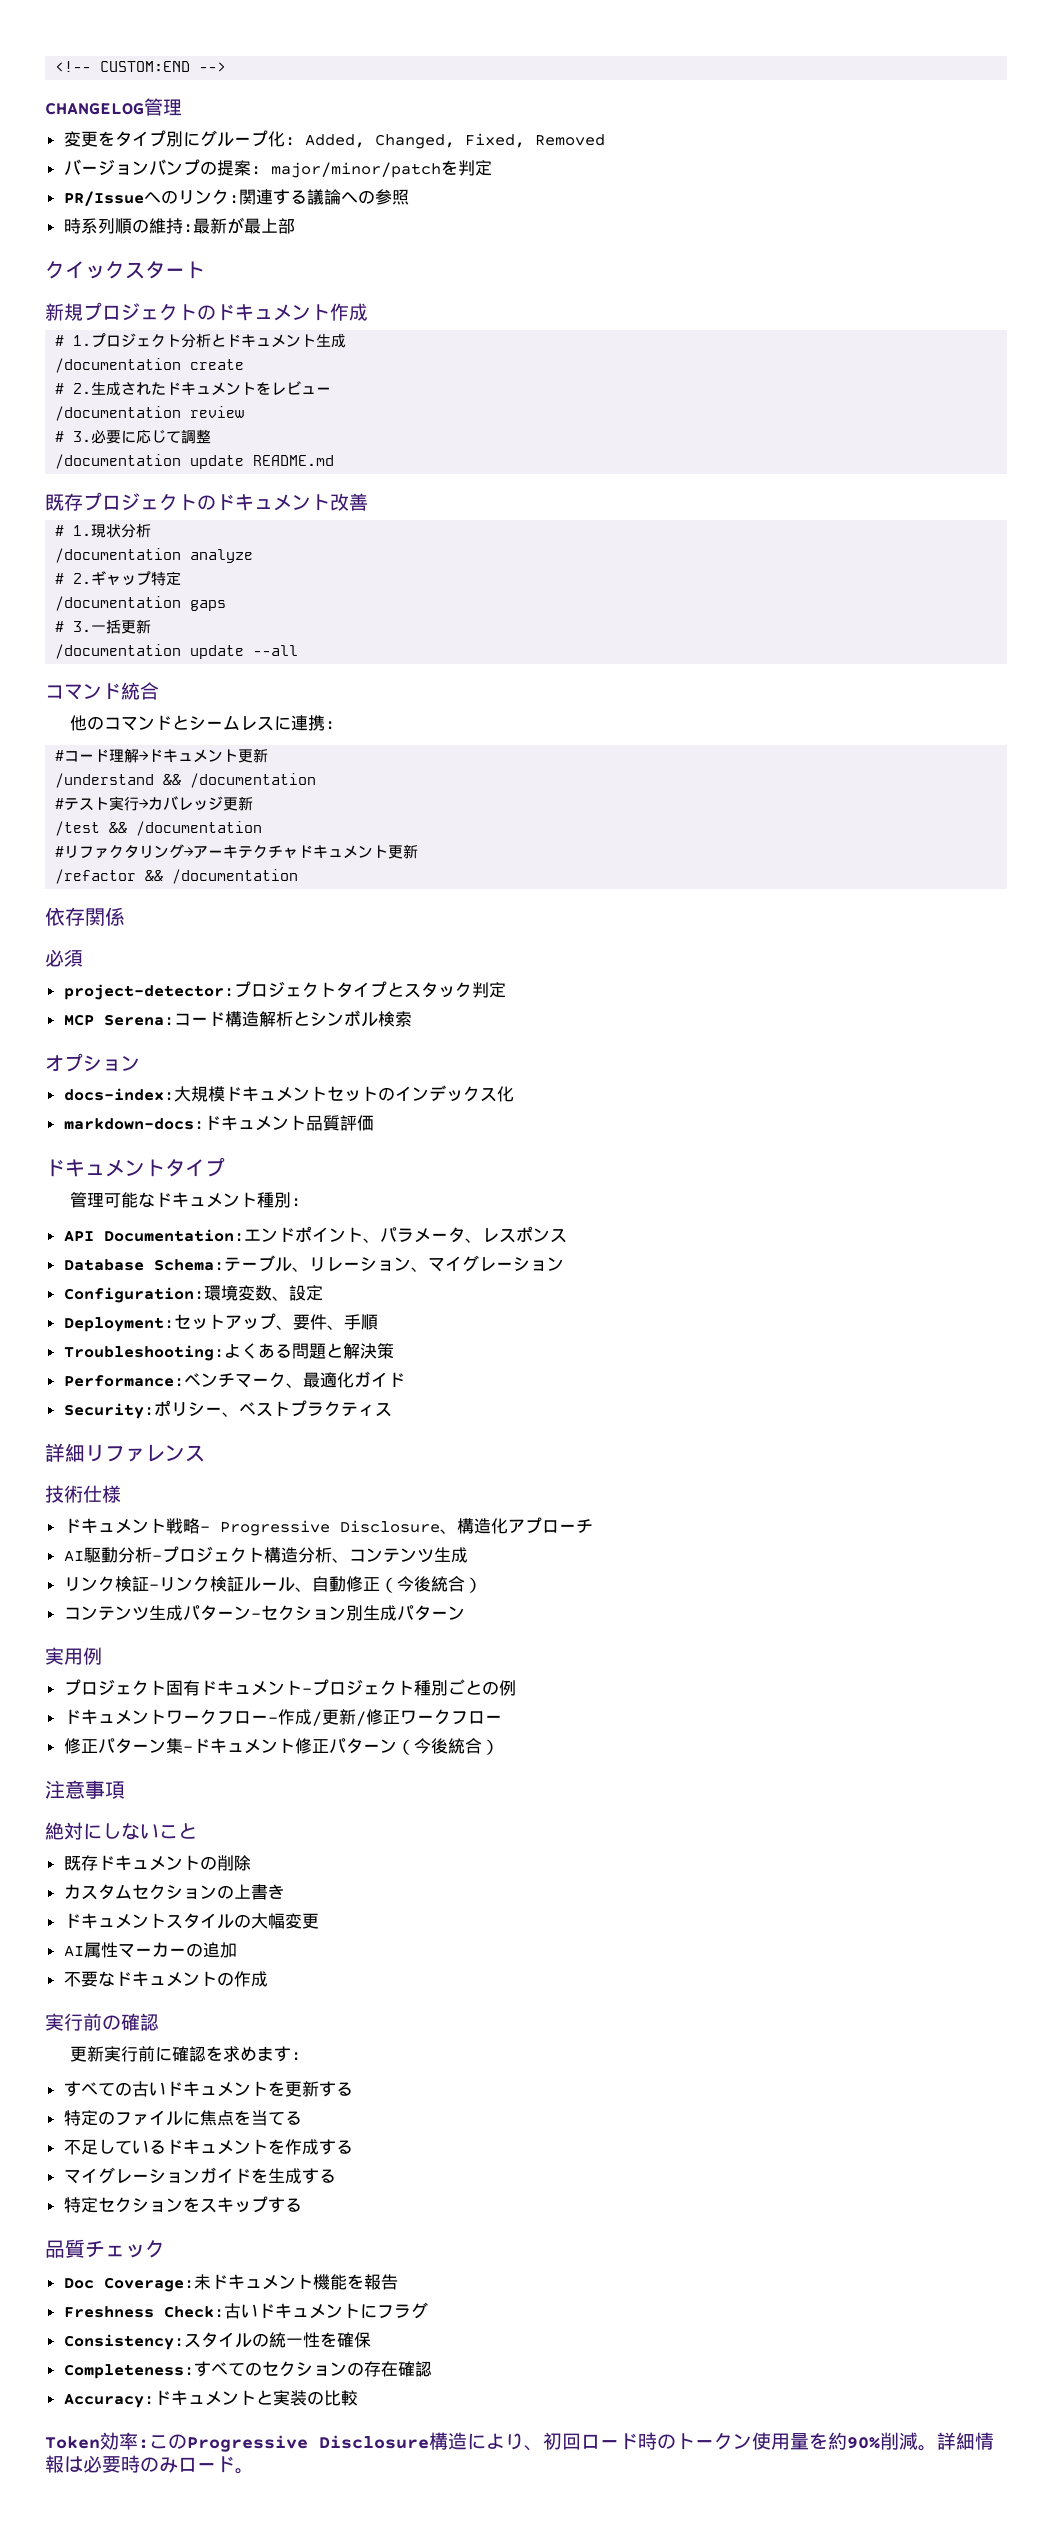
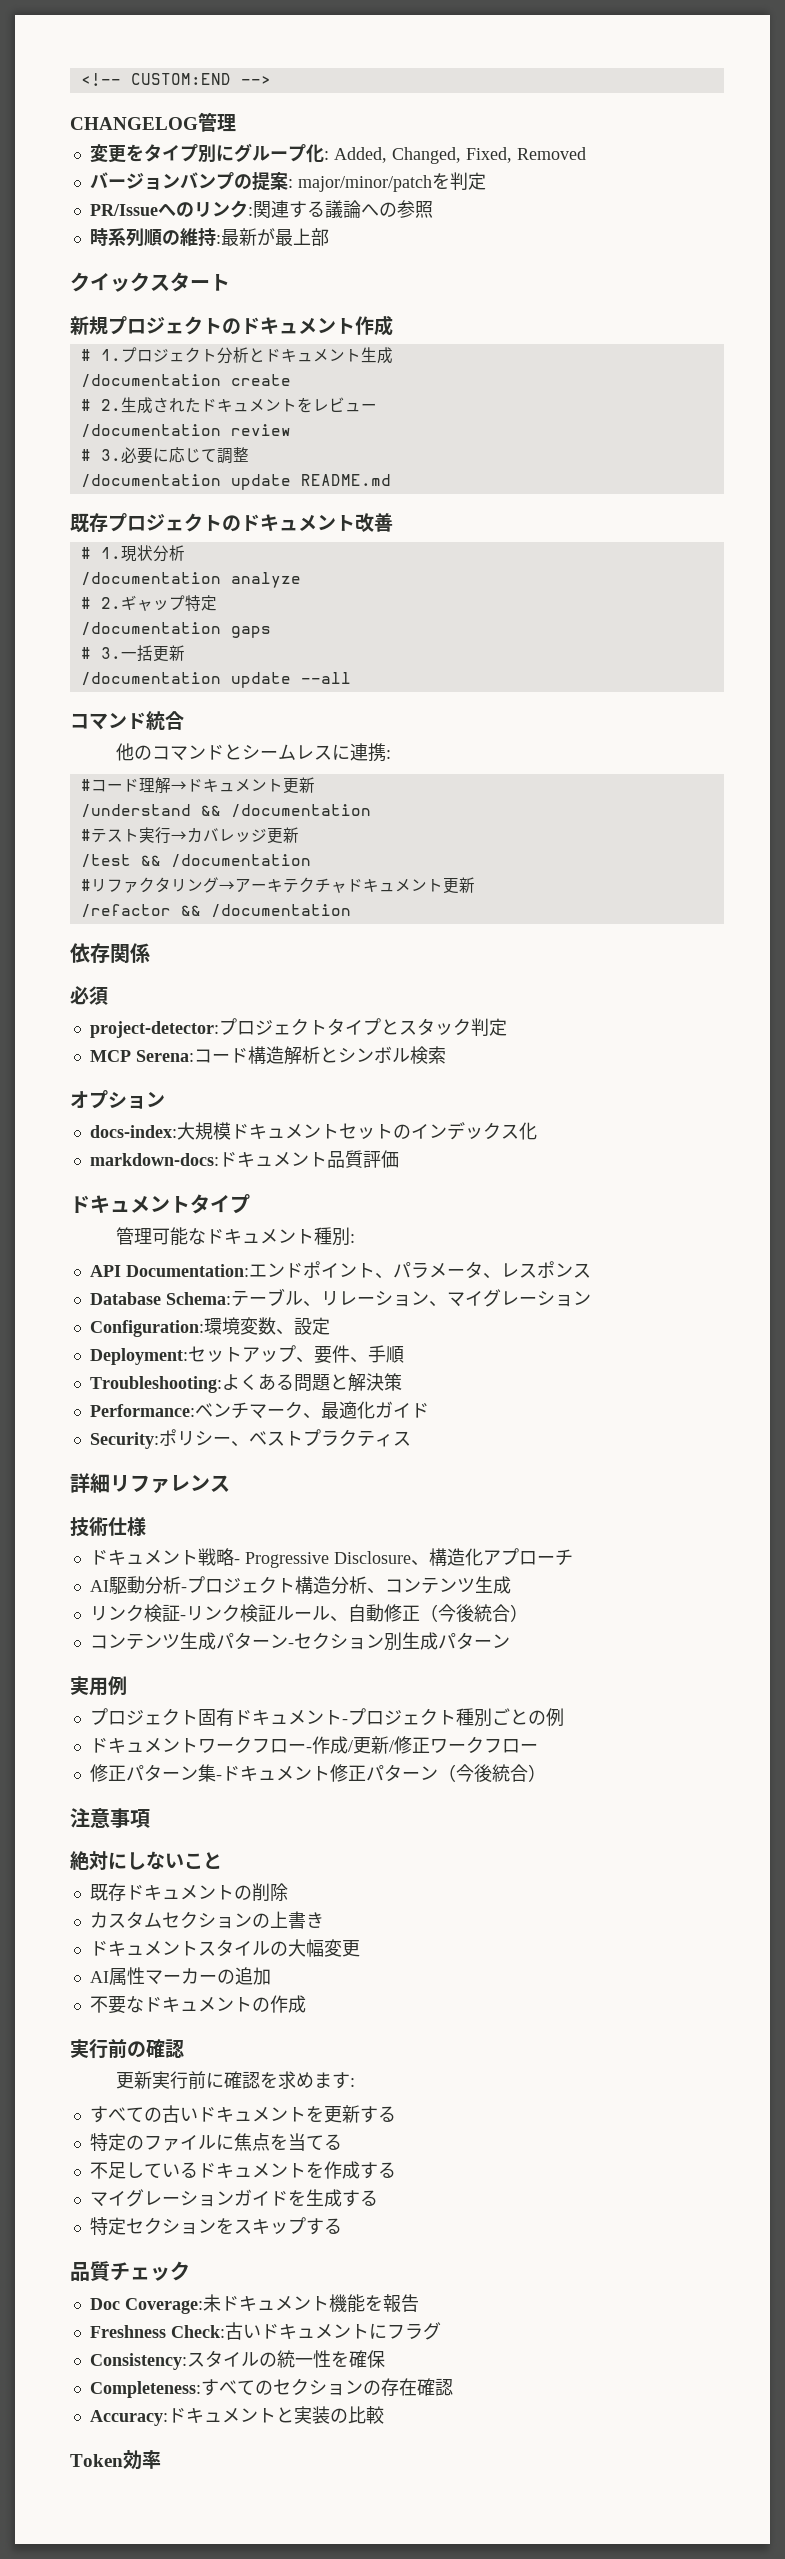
- Token効率:このProgressive Disclosure構造により、初回ロード時のトークン使用量を約90%削減。詳細情報は必要時のみロード。
+ Token効率

